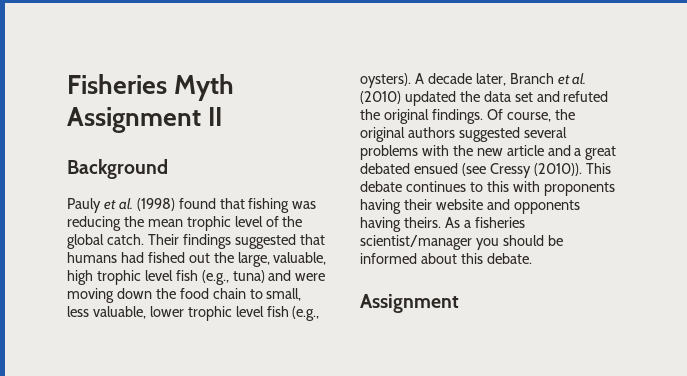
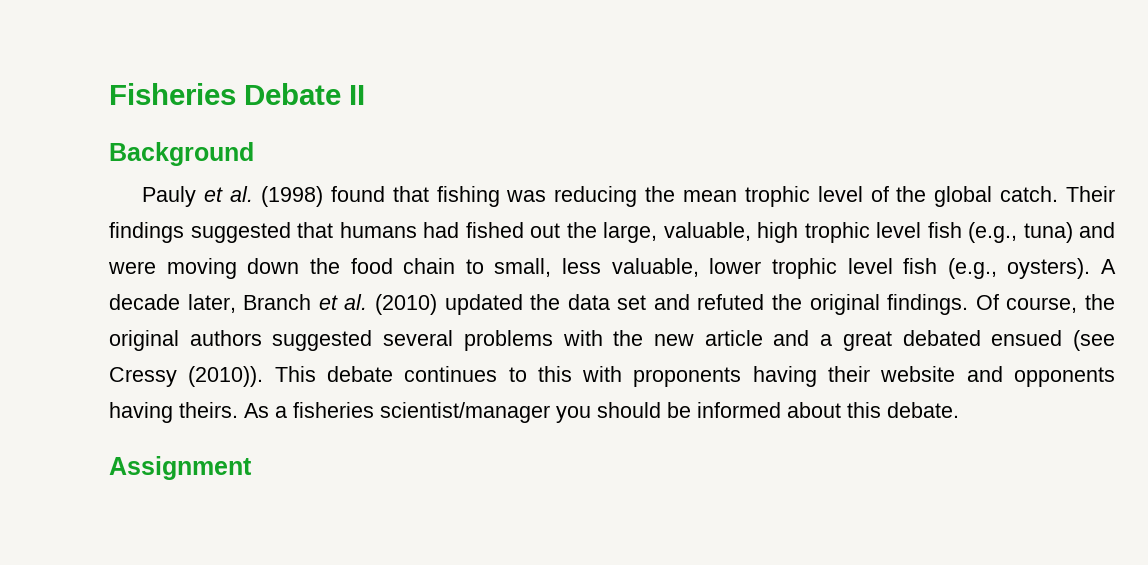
- Fisheries Myth Assignment II
+ Fisheries Debate II

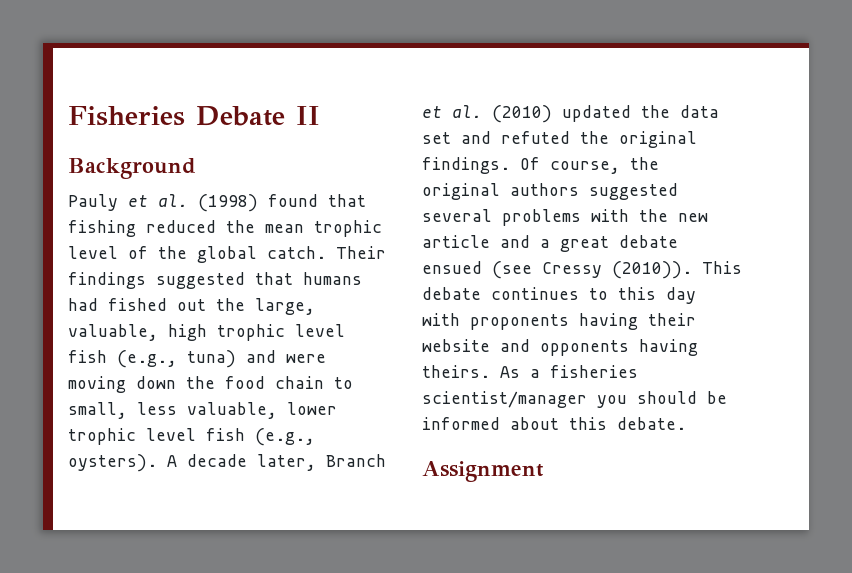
- Pauly et al. (1998) found that fishing was reducing the mean trophic level of the global catch.
+ Pauly et al. (1998) found that fishing reduced the mean trophic level of the global catch.
- Of course, the original authors suggested several problems with the new article and a great debated ensued (see Cressy (2010)).
+ Of course, the original authors suggested several problems with the new article and a great debate ensued (see Cressy (2010)).
- This debate continues to this with proponents having their website and opponents having theirs.
+ This debate continues to this day with proponents having their website and opponents having theirs.

